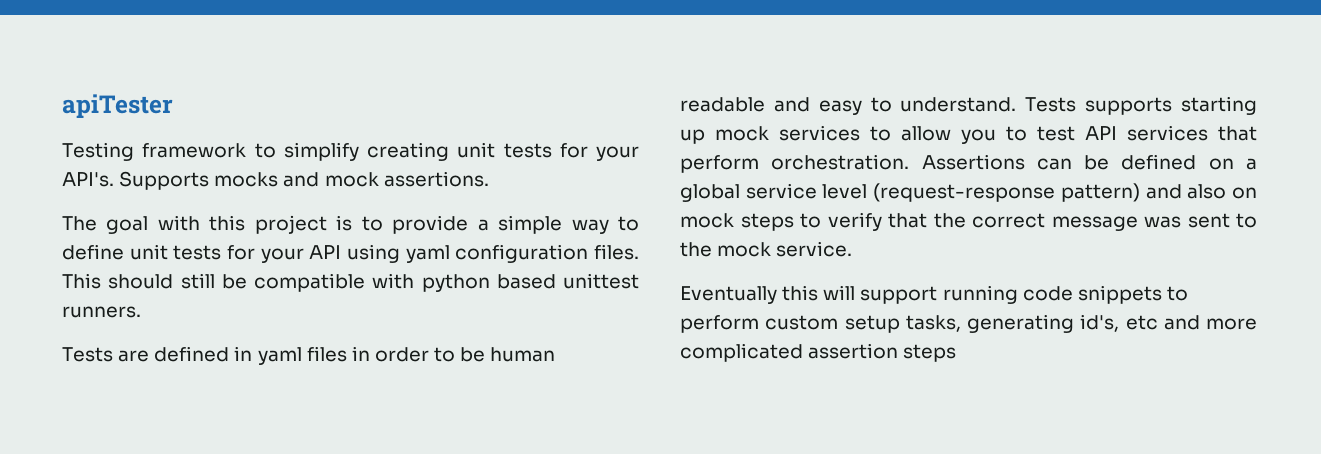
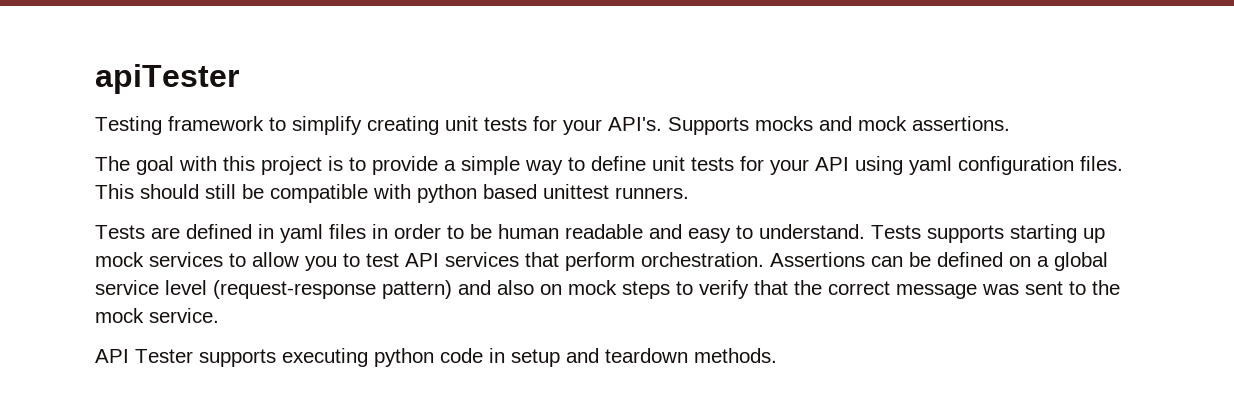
- Eventually this will support running code snippets to perform custom setup tasks, generating id's, etc and more complicated assertion steps
+ API Tester supports executing python code in setup and teardown methods.

